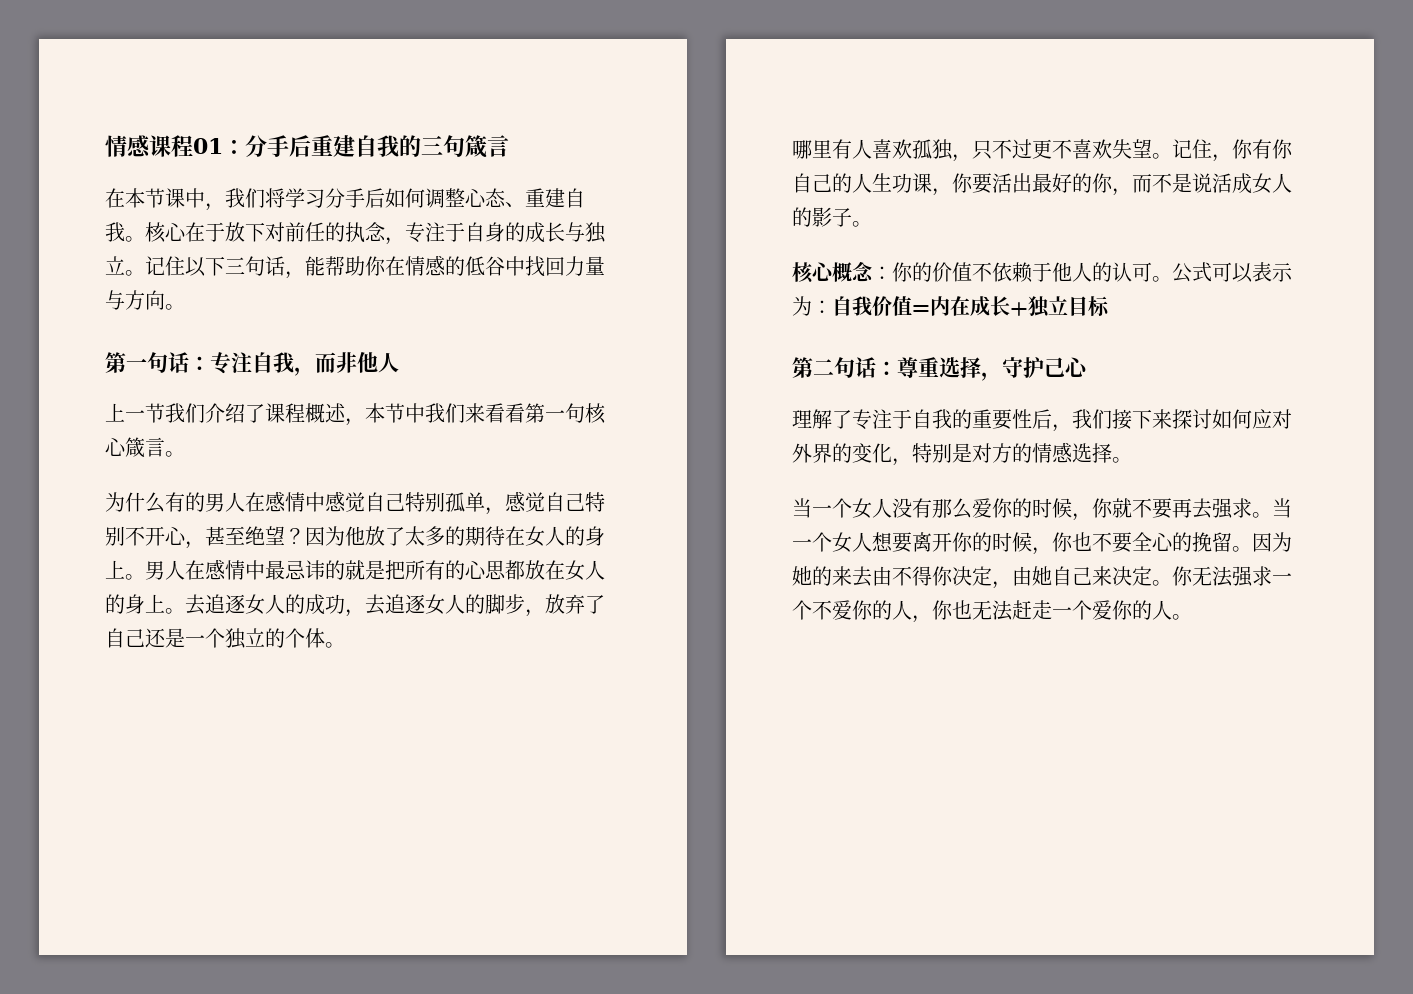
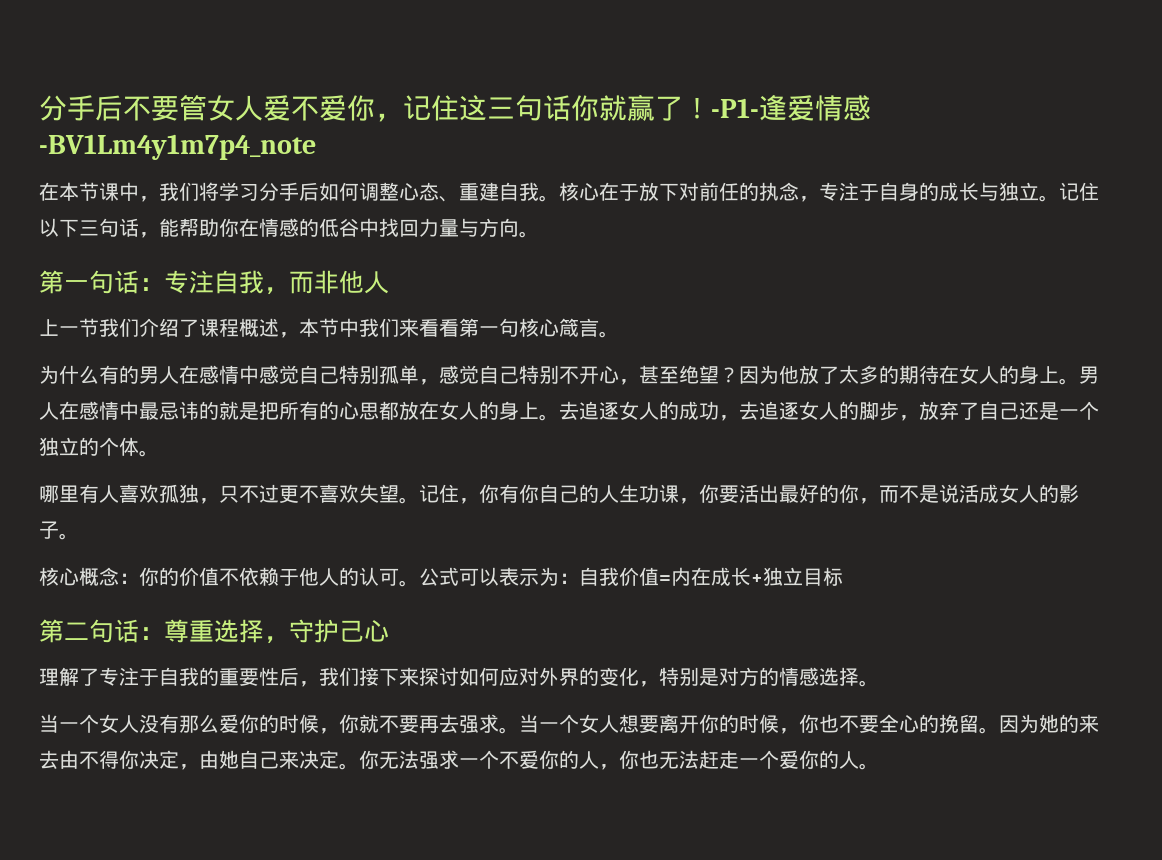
- 情感课程01：分手后重建自我的三句箴言
+ 分手后不要管女人爱不爱你，记住这三句话你就赢了！-P1-逢爱情感-BV1Lm4y1m7p4_note

